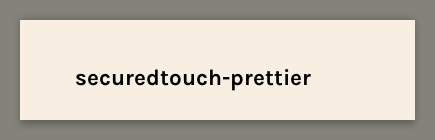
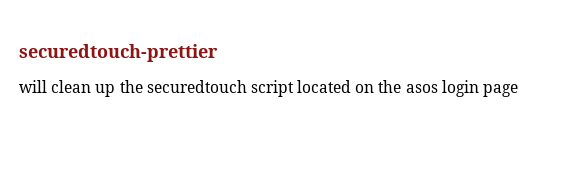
+ will clean up the securedtouch script located on the asos login page

